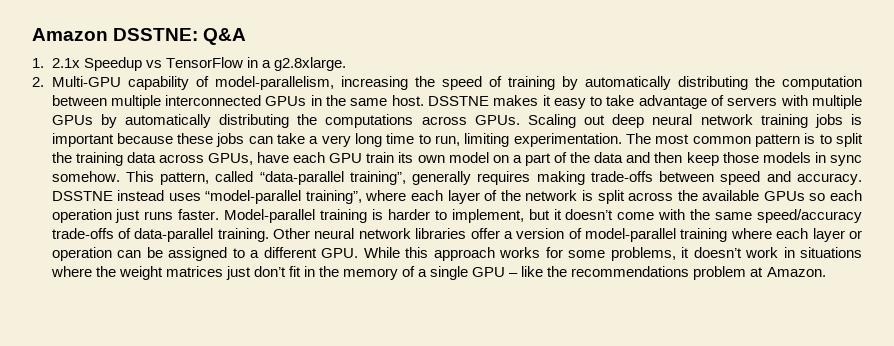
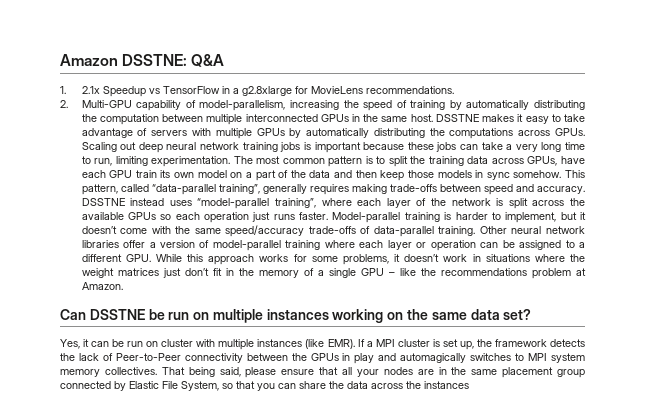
- 1. 2.1x Speedup vs TensorFlow in a g2.8xlarge.
+ 1. 2.1x Speedup vs TensorFlow in a g2.8xlarge for MovieLens recommendations.
+ Can DSSTNE be run on multiple instances working on the same data set?
+ Yes, it can be run on cluster with multiple instances (like EMR). If a MPI cluster is set up, the framework detects the lack of Peer-to-Peer connectivity between the GPUs in play and automagically switches to MPI system memory collectives. That being said, please ensure that all your nodes are in the same placement group connected by Elastic File System, so that you can share the data across the instances

